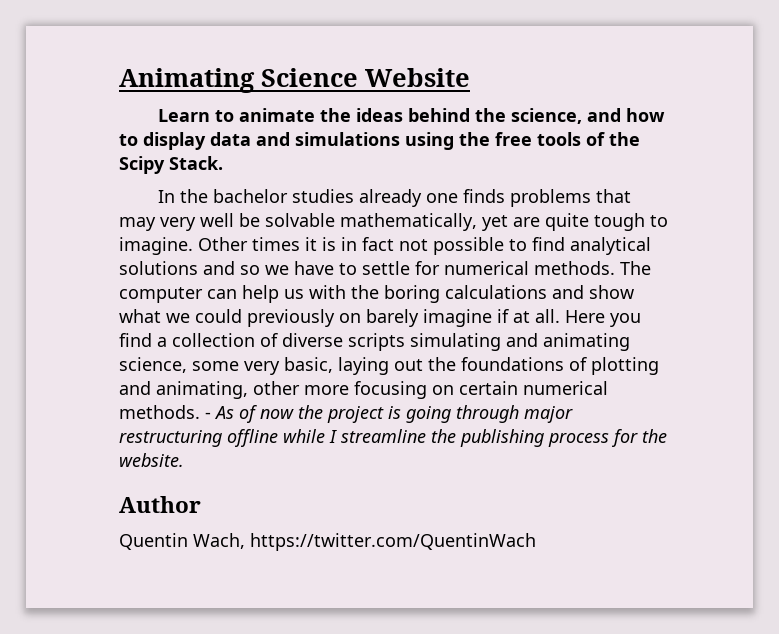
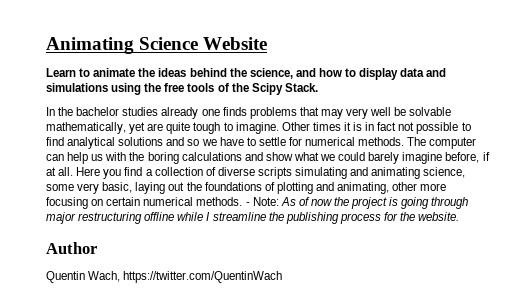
- The computer can help us with the boring calculations and show what we could previously on barely imagine if at all.
+ The computer can help us with the boring calculations and show what we could barely imagine before, if at all.
- - As of now the project is going through major restructuring offline while I streamline the publishing process for the website.
+ - Note: As of now the project is going through major restructuring offline while I streamline the publishing process for the website.

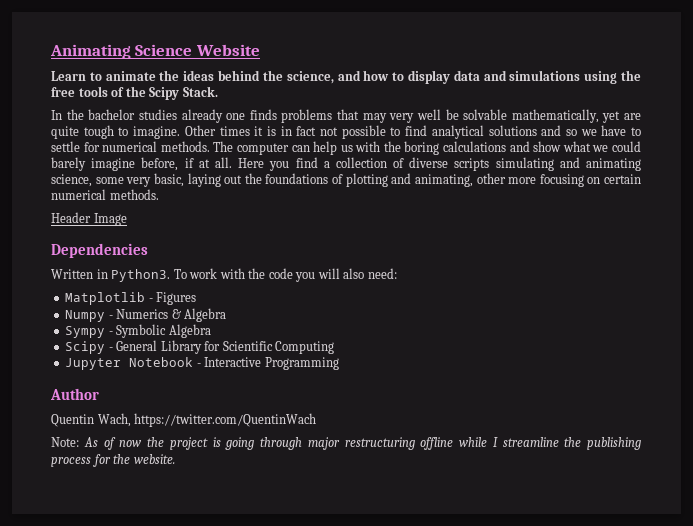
- Here you find a collection of diverse scripts simulating and animating science, some very basic, laying out the foundations of plotting and animating, other more focusing on certain numerical methods. - Note: As of now the project is going through major restructuring offline while I streamline the publishing process for the website.
+ Here you find a collection of diverse scripts simulating and animating science, some very basic, laying out the foundations of plotting and animating, other more focusing on certain numerical methods.
+ Header Image
+ Dependencies
+ Written in Python3. To work with the code you will also need:
+ Matplotlib - Figures
+ Numpy - Numerics & Algebra
+ Sympy - Symbolic Algebra
+ Scipy - General Library for Scientific Computing
+ Jupyter Notebook - Interactive Programming
+ Author
+ Quentin Wach, https://twitter.com/QuentinWach
+ Note: As of now the project is going through major restructuring offline while I streamline the publishing process for the website.
- Author
- Quentin Wach, https://twitter.com/QuentinWach

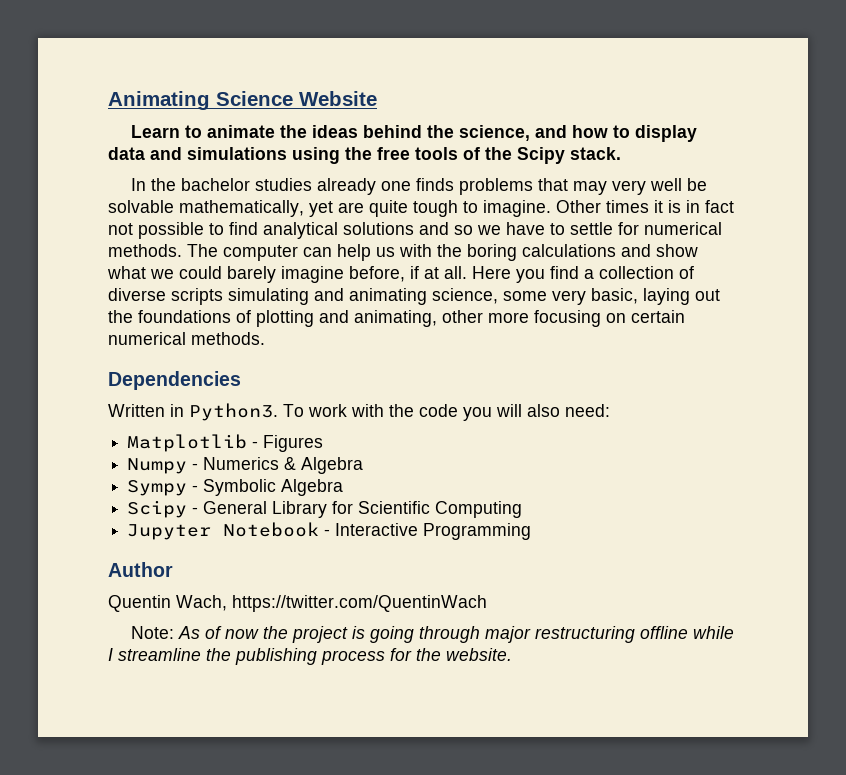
- Learn to animate the ideas behind the science, and how to display data and simulations using the free tools of the Scipy Stack.
+ Learn to animate the ideas behind the science, and how to display data and simulations using the free tools of the Scipy stack.
- Header Image

